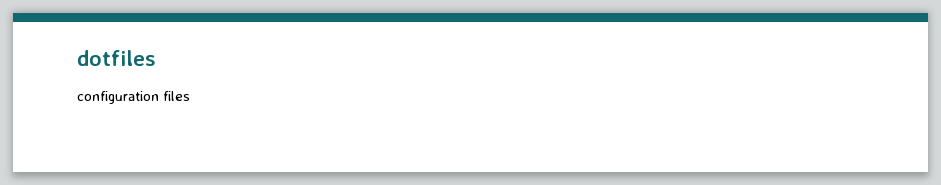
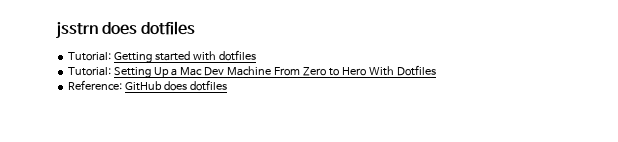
- dotfiles
- configuration files
+ jsstrn does dotfiles
+ Tutorial: Getting started with dotfiles
+ Tutorial: Setting Up a Mac Dev Machine From Zero to Hero With Dotfiles
+ Reference: GitHub does dotfiles

